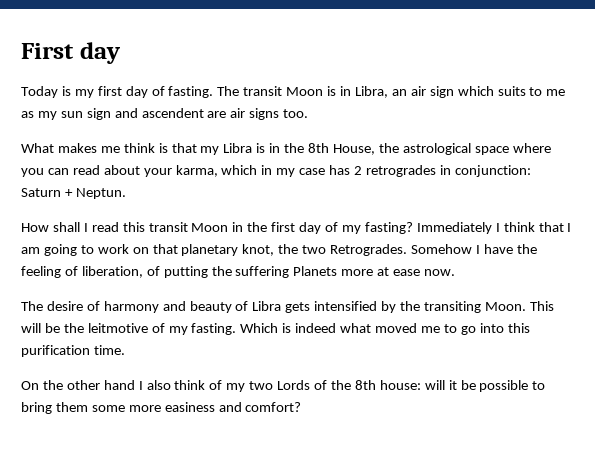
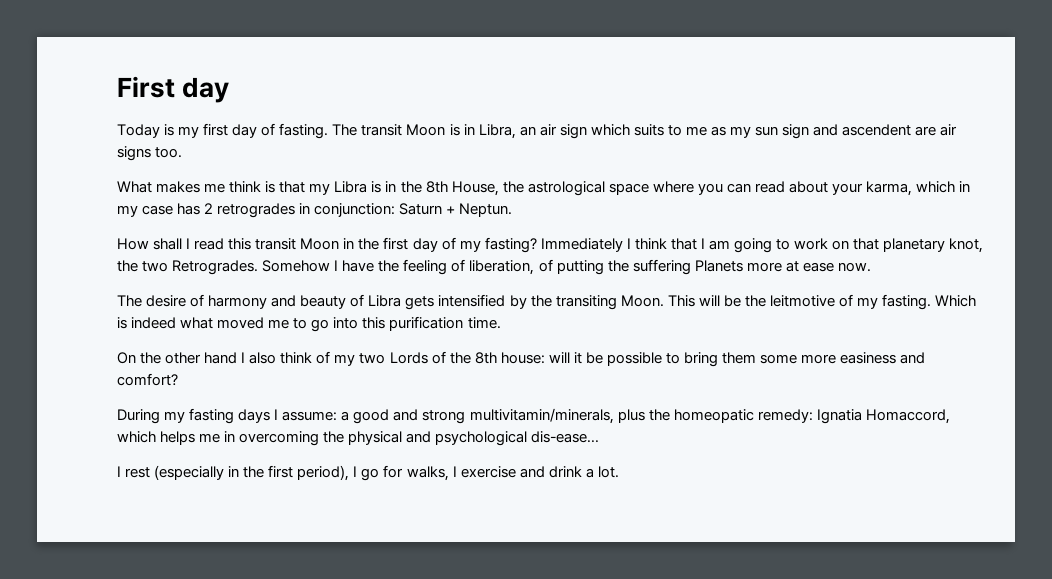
+ During my fasting days I assume: a good and strong multivitamin/minerals, plus the homeopatic remedy: Ignatia Homaccord, which helps me in overcoming the physical and psychological dis-ease...
+ I rest (especially in the first period), I go for walks, I exercise and drink a lot.

